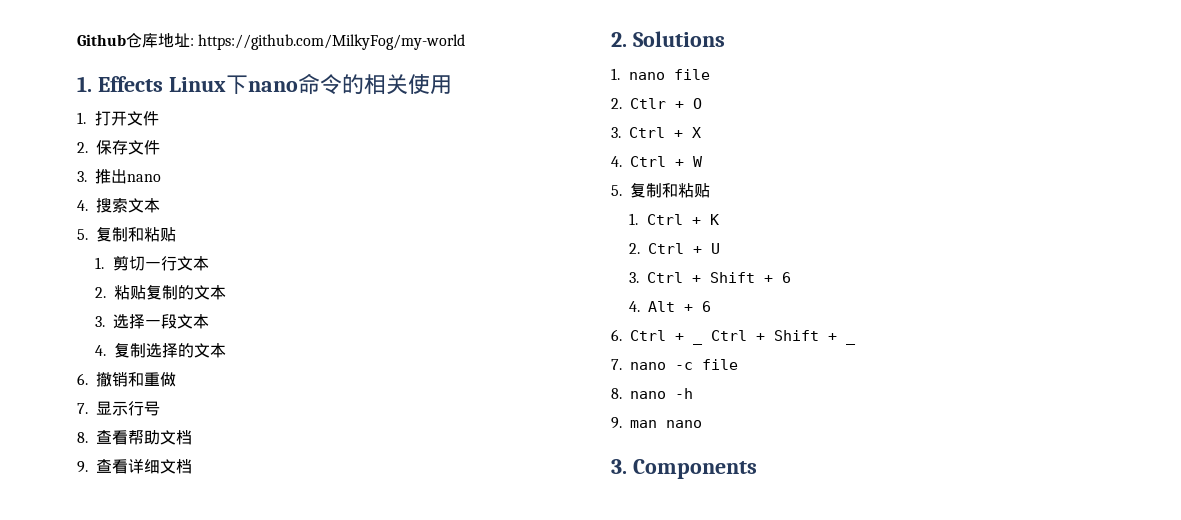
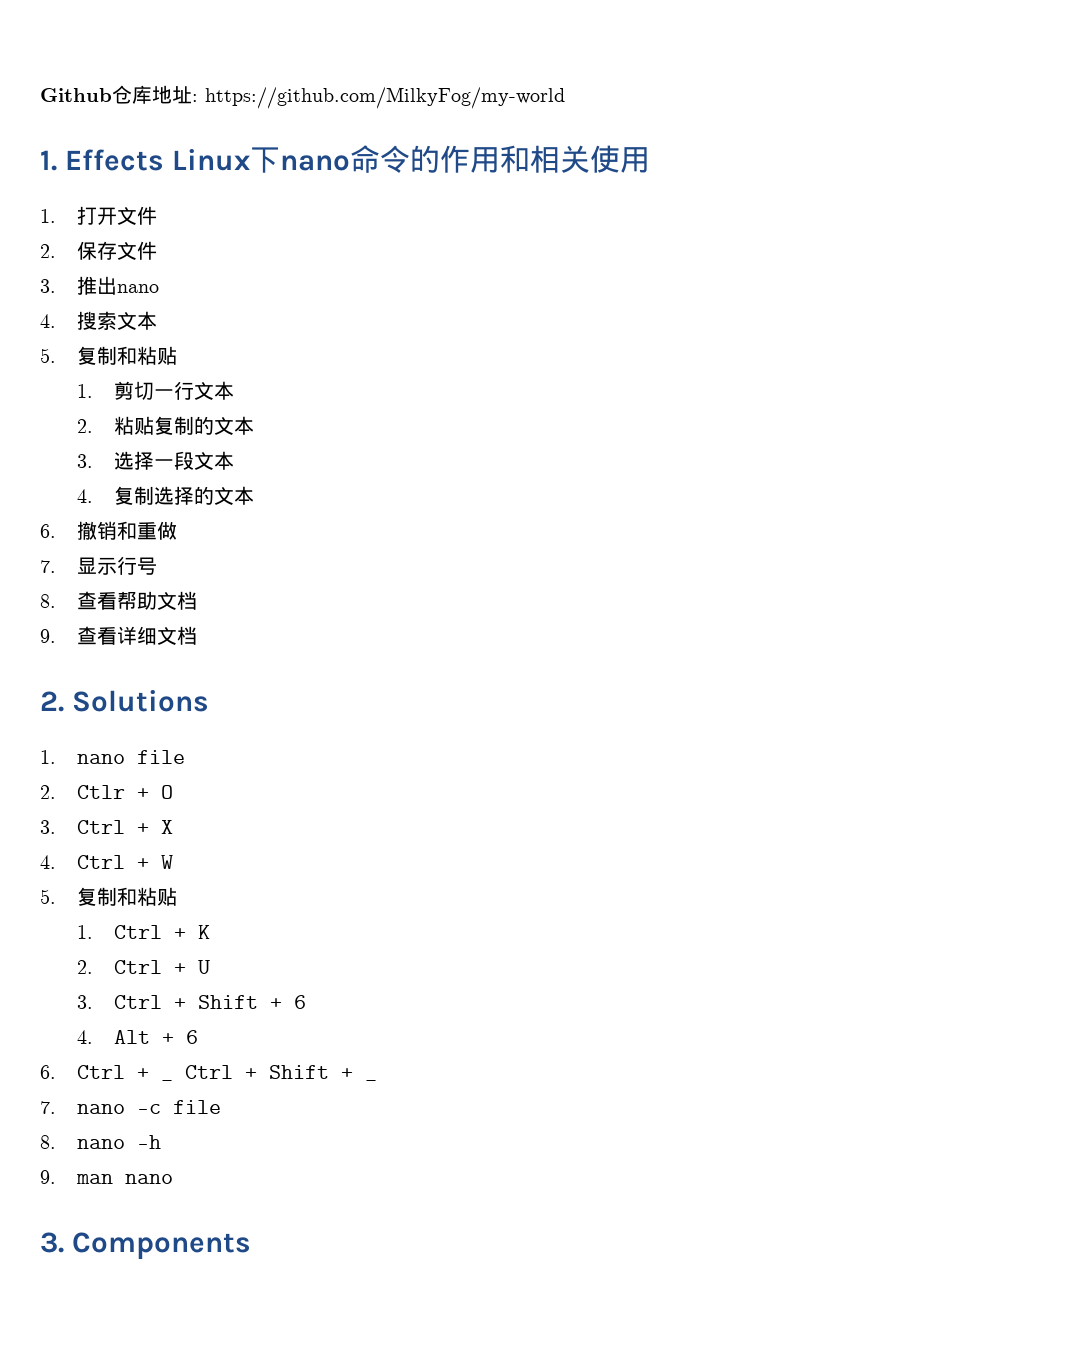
- 1. Effects Linux下nano命令的相关使用
+ 1. Effects Linux下nano命令的作用和相关使用

